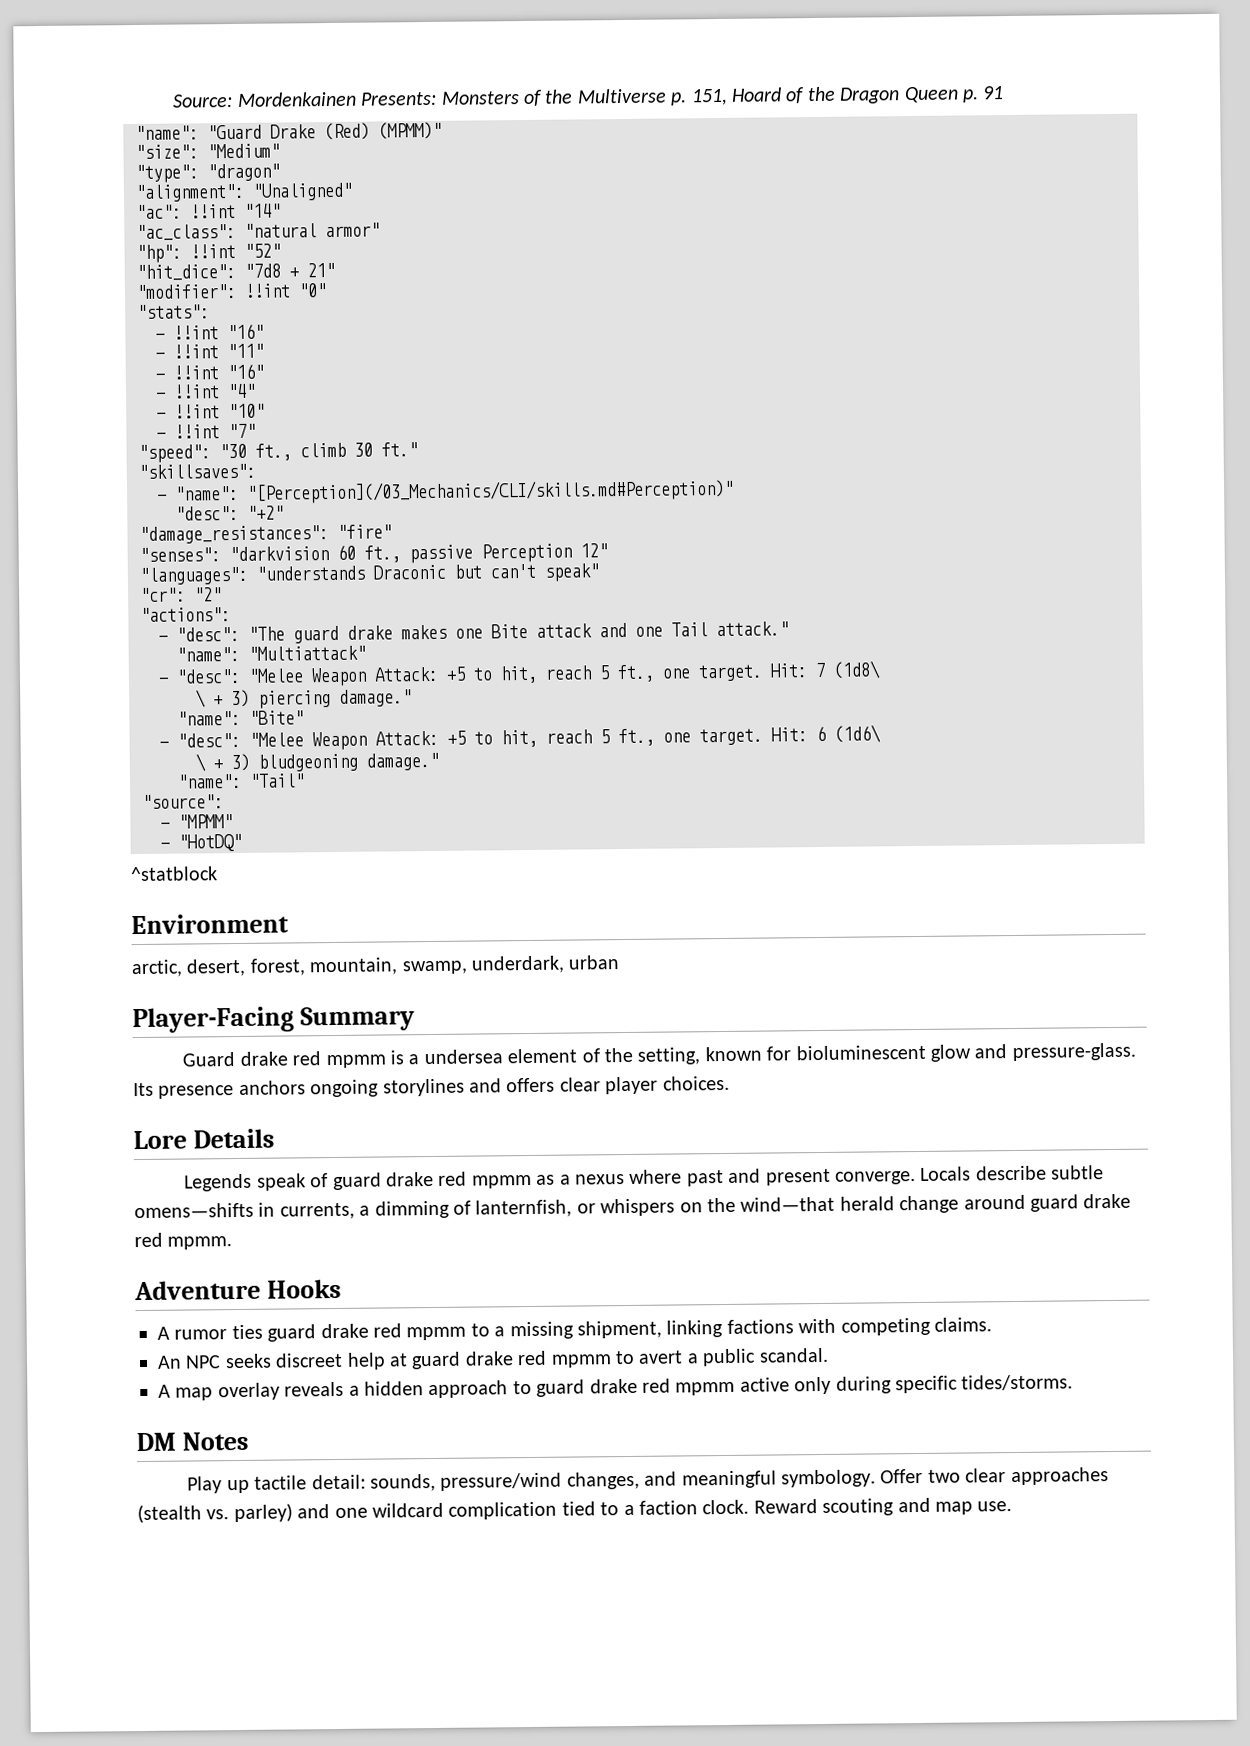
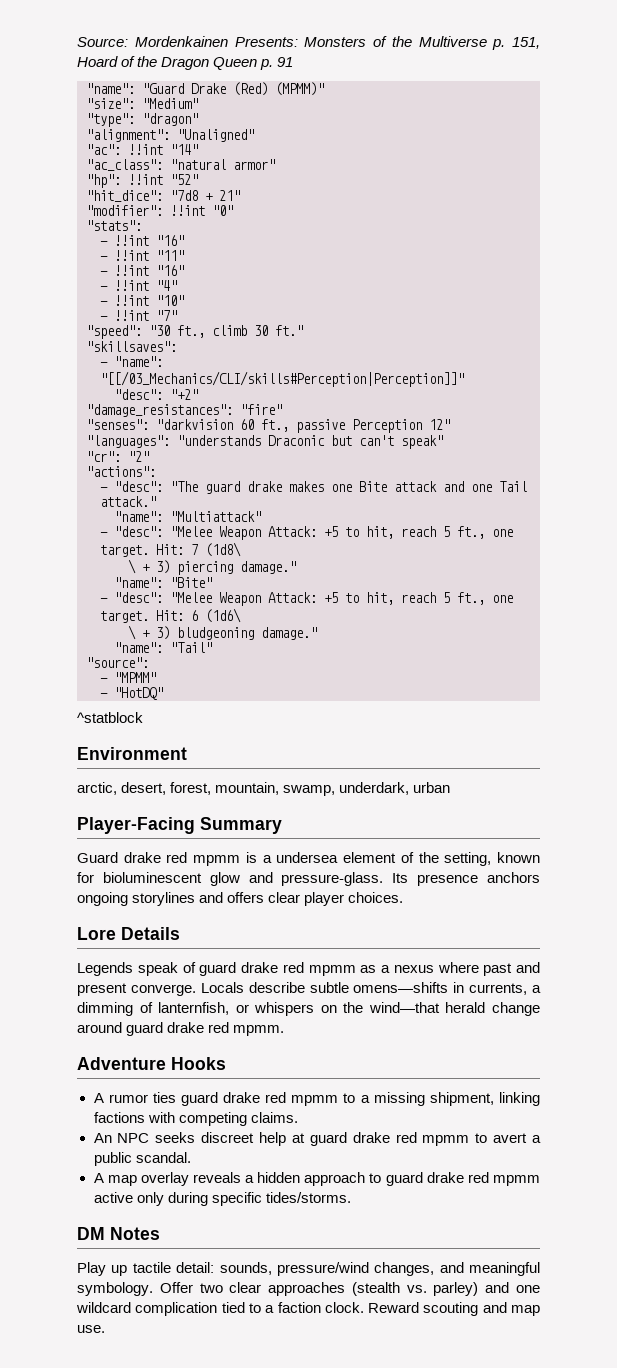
- - "name": "[Perception](/03_Mechanics/CLI/skills.md#Perception)"
+ - "name": "[[/03_Mechanics/CLI/skills#Perception|Perception]]"

